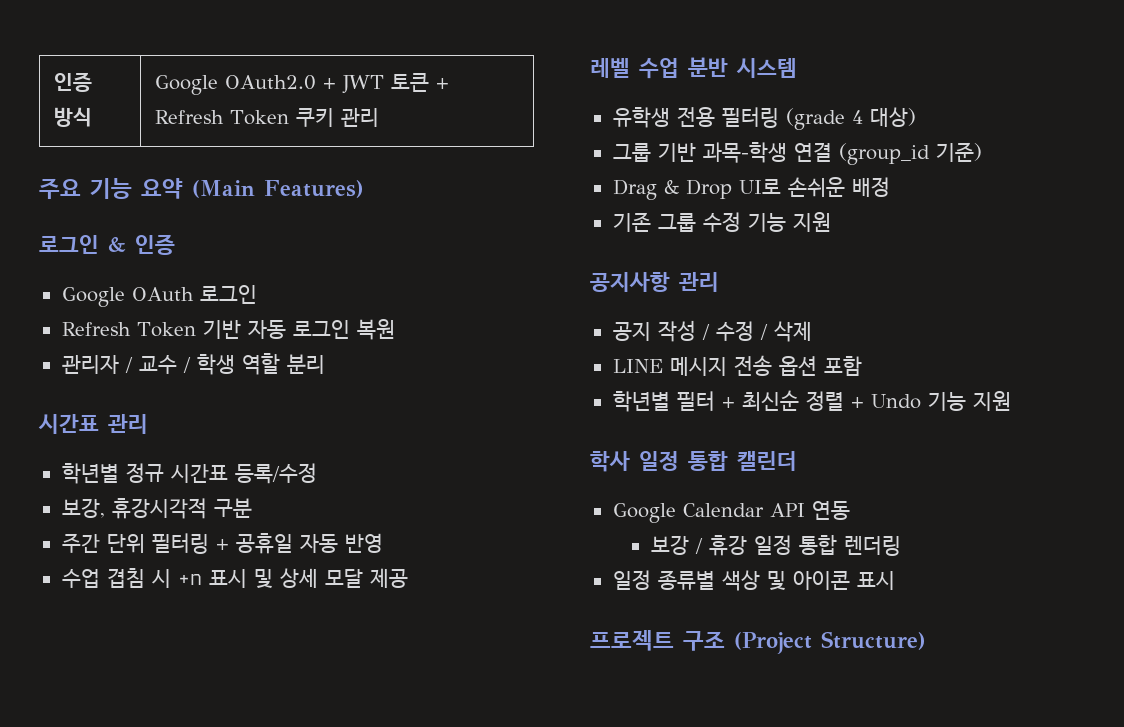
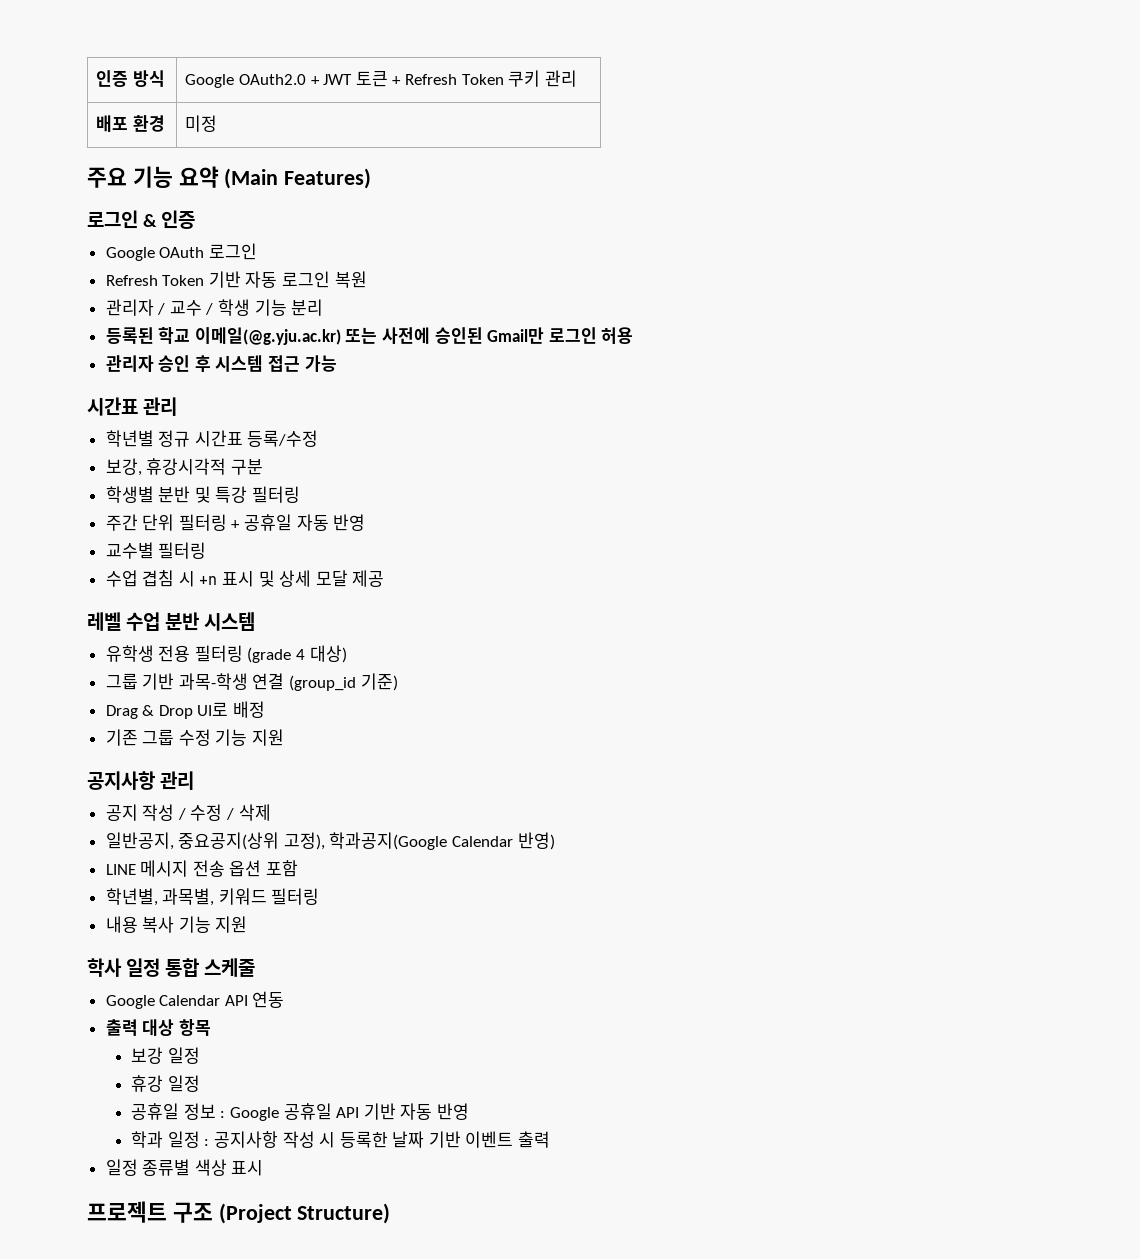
+ 배포 환경 | 미정
- 관리자 / 교수 / 학생 역할 분리
+ 관리자 / 교수 / 학생 기능 분리
+ 등록된 학교 이메일(@g.yju.ac.kr) 또는 사전에 승인된 Gmail만 로그인 허용
+ 관리자 승인 후 시스템 접근 가능
+ 학생별 분반 및 특강 필터링
+ 교수별 필터링
- Drag & Drop UI로 손쉬운 배정
+ Drag & Drop UI로 배정
+ 일반공지, 중요공지(상위 고정), 학과공지(Google Calendar 반영)
- 학년별 필터 + 최신순 정렬 + Undo 기능 지원
+ 학년별, 과목별, 키워드 필터링
+ 내용 복사 기능 지원
- 학사 일정 통합 캘린더
+ 학사 일정 통합 스케줄
+ 출력 대상 항목
- 보강 / 휴강 일정 통합 렌더링
+ 보강 일정
+ 휴강 일정
+ 공휴일 정보 : Google 공휴일 API 기반 자동 반영
+ 학과 일정 : 공지사항 작성 시 등록한 날짜 기반 이벤트 출력
- 일정 종류별 색상 및 아이콘 표시
+ 일정 종류별 색상 표시

